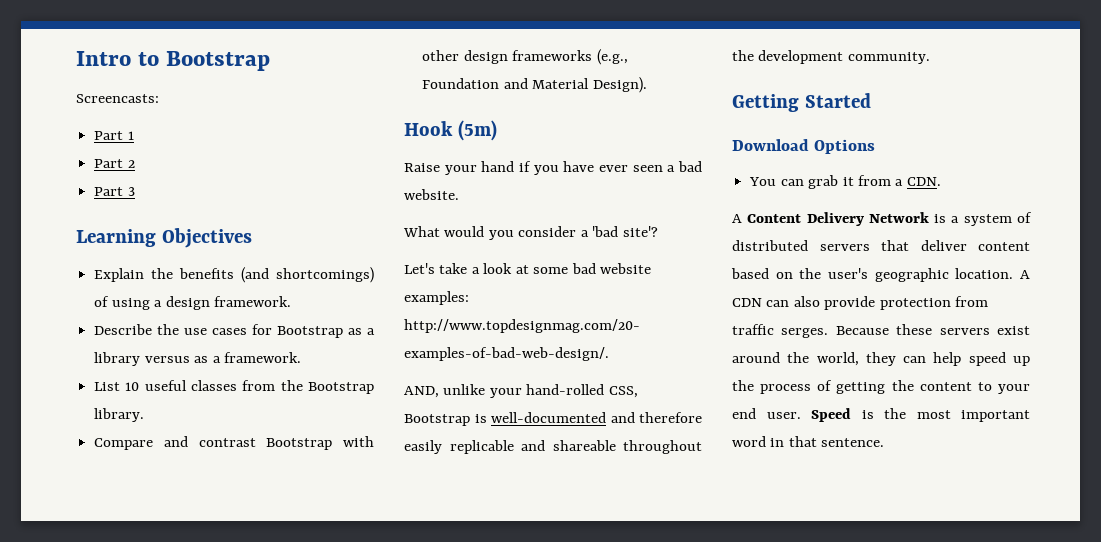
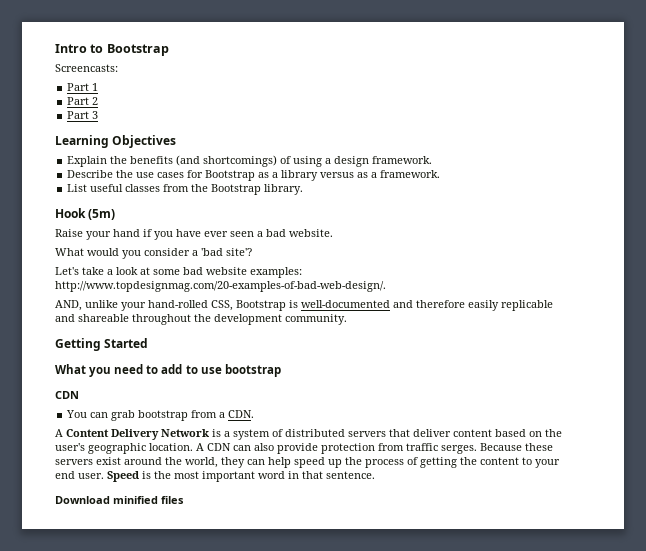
- List 10 useful classes from the Bootstrap library.
+ List useful classes from the Bootstrap library.
- Compare and contrast Bootstrap with other design frameworks (e.g., Foundation and Material Design).
- Download Options
+ What you need to add to use bootstrap
+ CDN
- You can grab it from a CDN.
+ You can grab bootstrap from a CDN.
+ Download minified files

